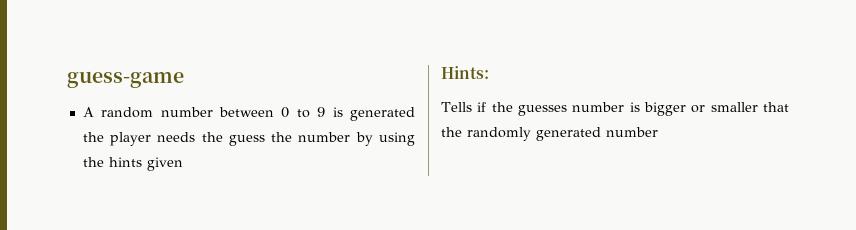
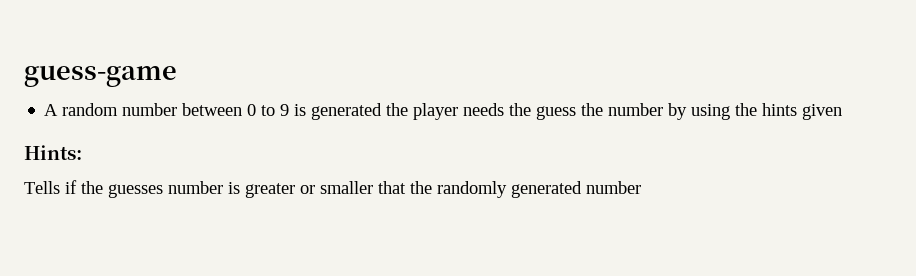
- Tells if the guesses number is bigger or smaller that the randomly generated number
+ Tells if the guesses number is greater or smaller that the randomly generated number

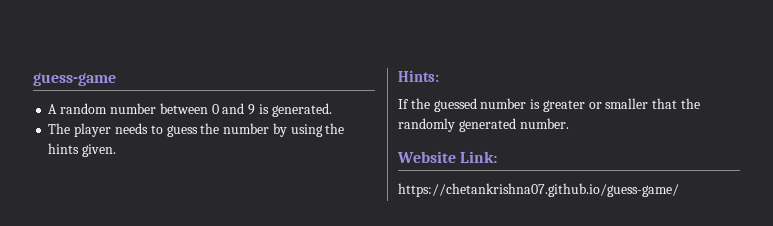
- A random number between 0 to 9 is generated the player needs the guess the number by using the hints given
+ A random number between 0 and 9 is generated.
+ The player needs to guess the number by using the hints given.
- Tells if the guesses number is greater or smaller that the randomly generated number
+ If the guessed number is greater or smaller that the randomly generated number.
+ Website Link:
+ https://chetankrishna07.github.io/guess-game/

